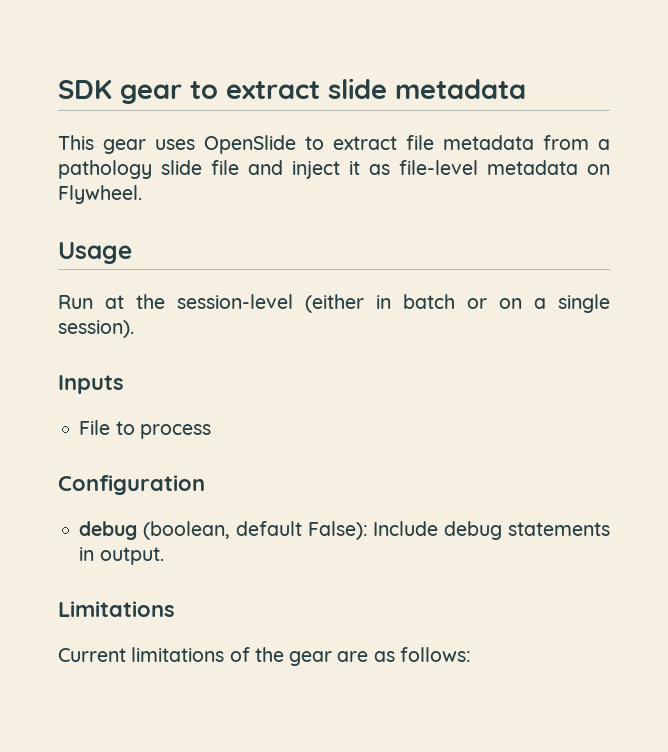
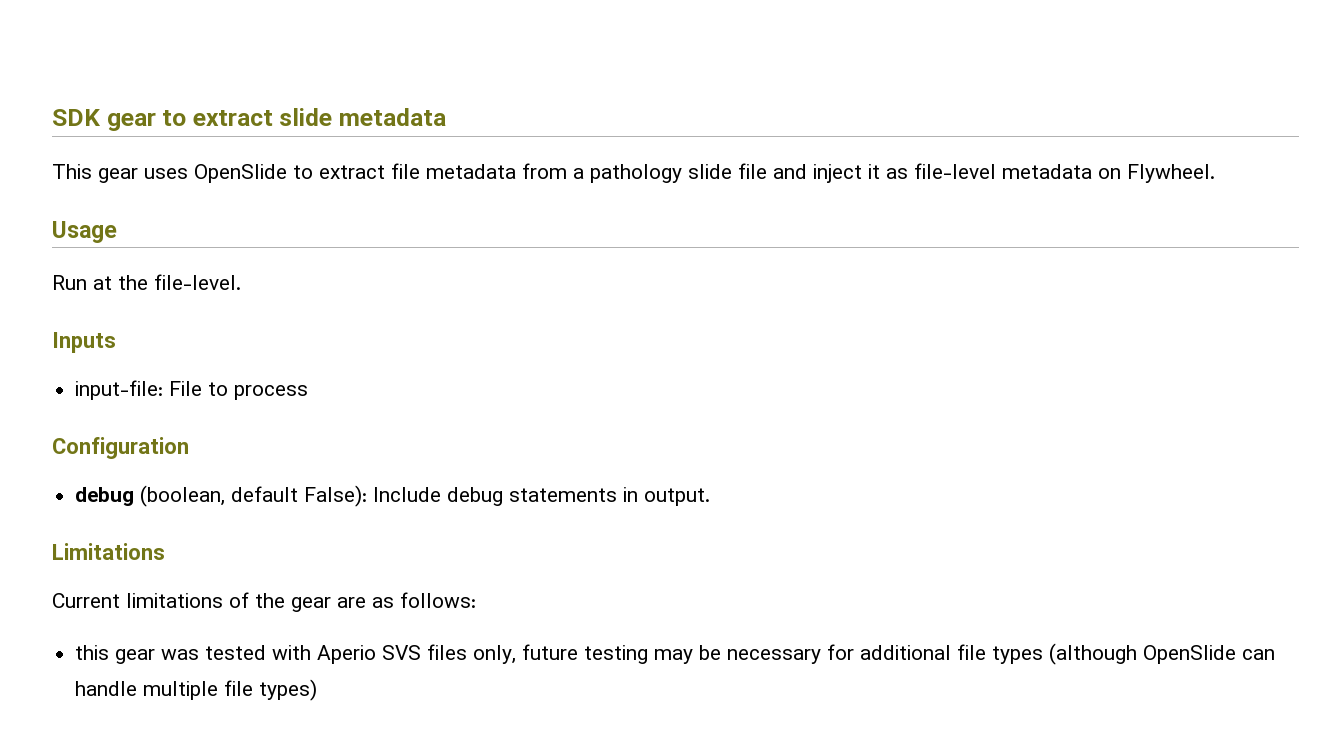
- Run at the session-level (either in batch or on a single session).
+ Run at the file-level.
- File to process
+ input-file: File to process
+ this gear was tested with Aperio SVS files only, future testing may be necessary for additional file types (although OpenSlide can handle multiple file types)

